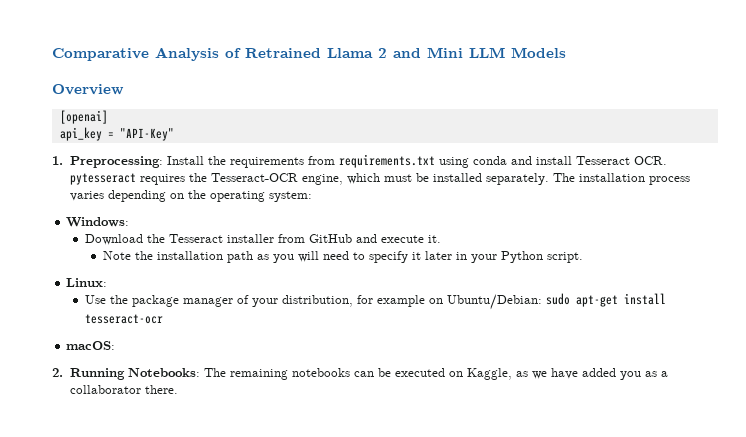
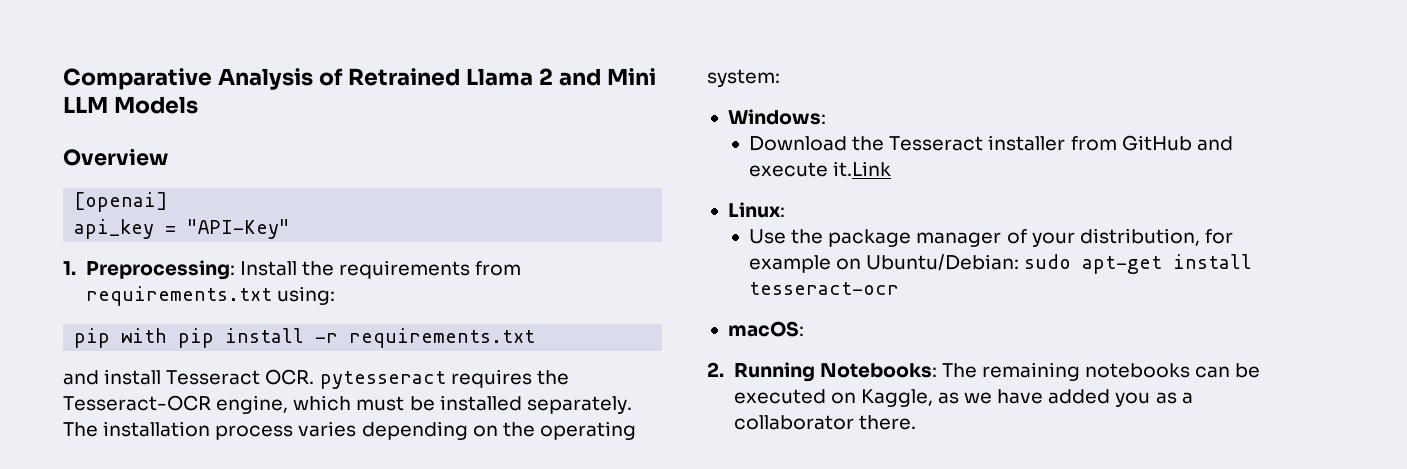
- 1. Preprocessing: Install the requirements from requirements.txt using conda and install Tesseract OCR. pytesseract requires the Tesseract-OCR engine, which must be installed separately.
+ 1. Preprocessing: Install the requirements from requirements.txt using:
+ pip with pip install -r requirements.txt
+ and install Tesseract OCR. pytesseract requires the Tesseract-OCR engine, which must be installed separately.
- Download the Tesseract installer from GitHub and execute it.
- Note the installation path as you will need to specify it later in your Python script.
+ Download the Tesseract installer from GitHub and execute it.Link

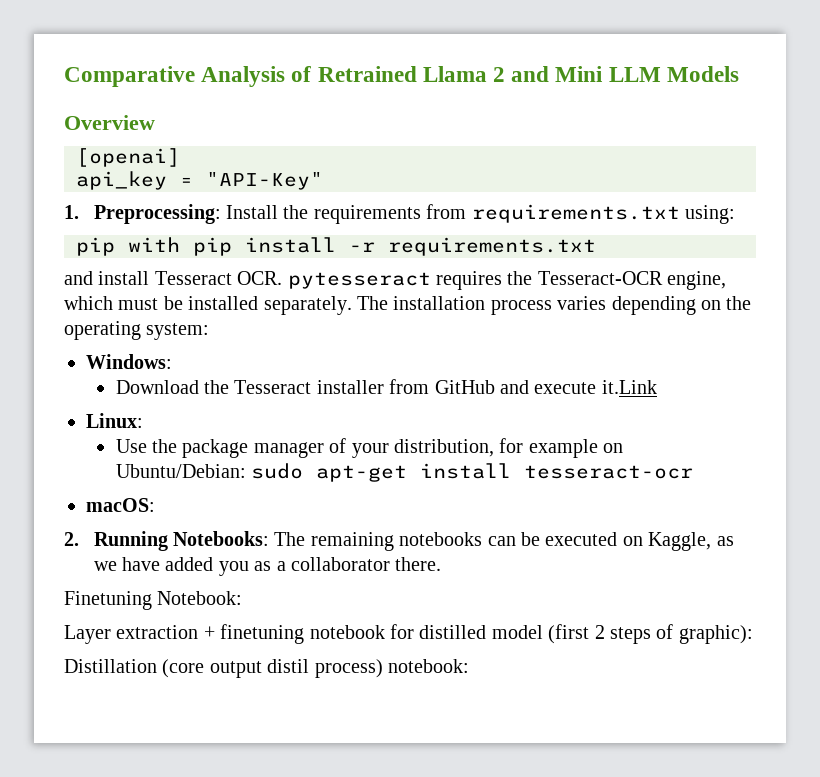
+ Finetuning Notebook:
+ Layer extraction + finetuning notebook for distilled model (first 2 steps of graphic):
+ Distillation (core output distil process) notebook:

